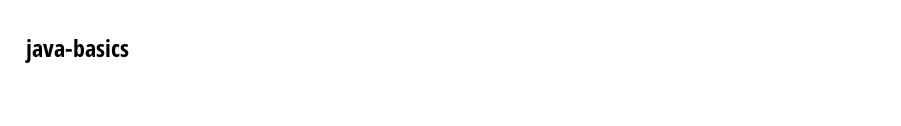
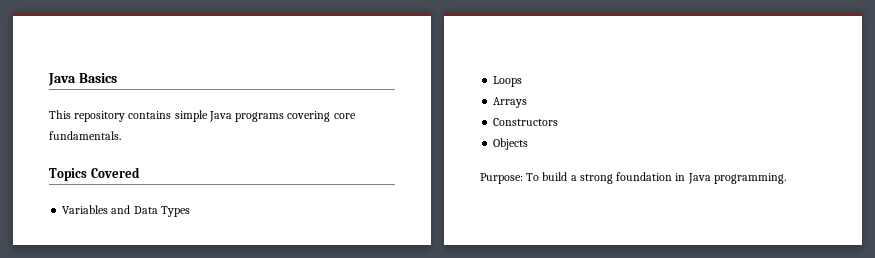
- java-basics
+ Java Basics
+ This repository contains simple Java programs covering core fundamentals.
+ Topics Covered
+ Variables and Data Types
+ Loops
+ Arrays
+ Constructors
+ Objects
+ Purpose: To build a strong foundation in Java programming.

